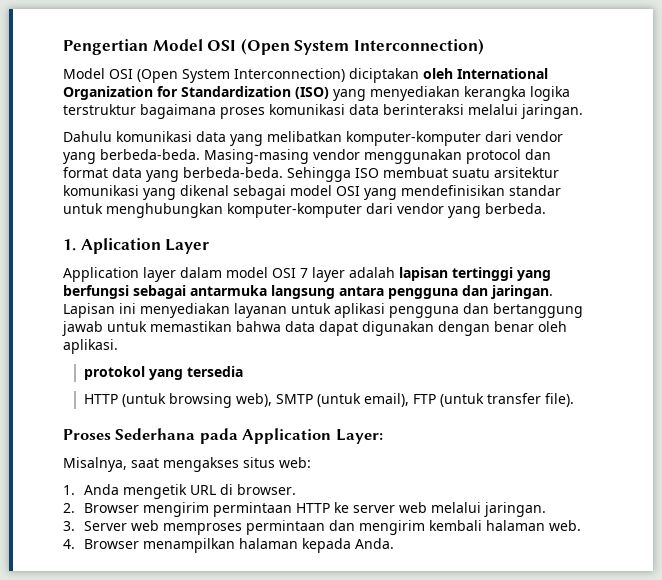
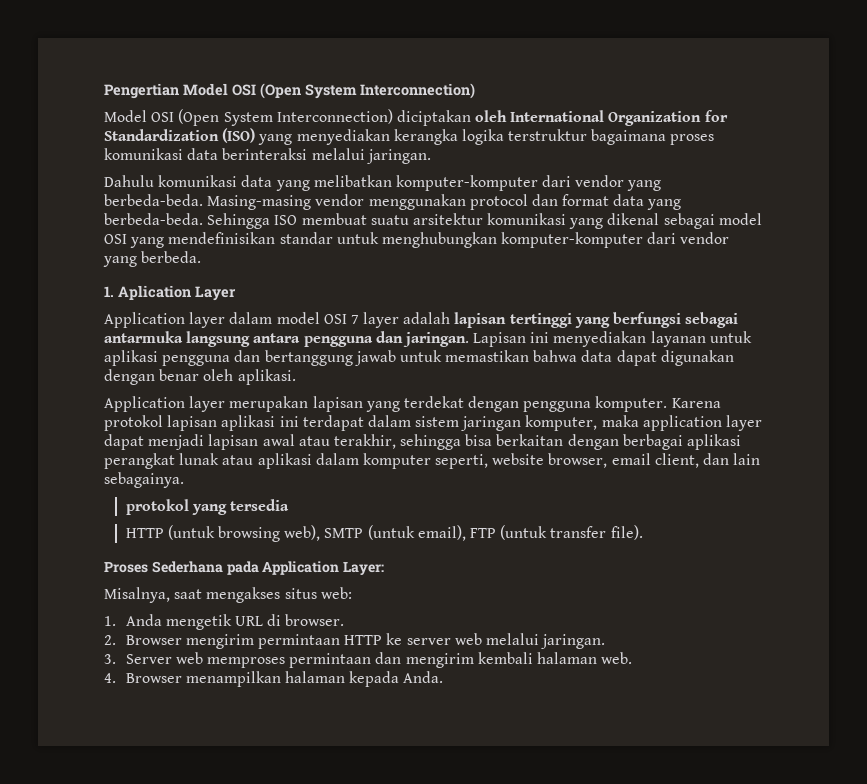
+ Application layer merupakan lapisan yang terdekat dengan pengguna komputer. Karena protokol lapisan aplikasi ini terdapat dalam sistem jaringan komputer, maka application layer dapat menjadi lapisan awal atau terakhir, sehingga bisa berkaitan dengan berbagai aplikasi perangkat lunak atau aplikasi dalam komputer seperti, website browser, email client, dan lain sebagainya.

